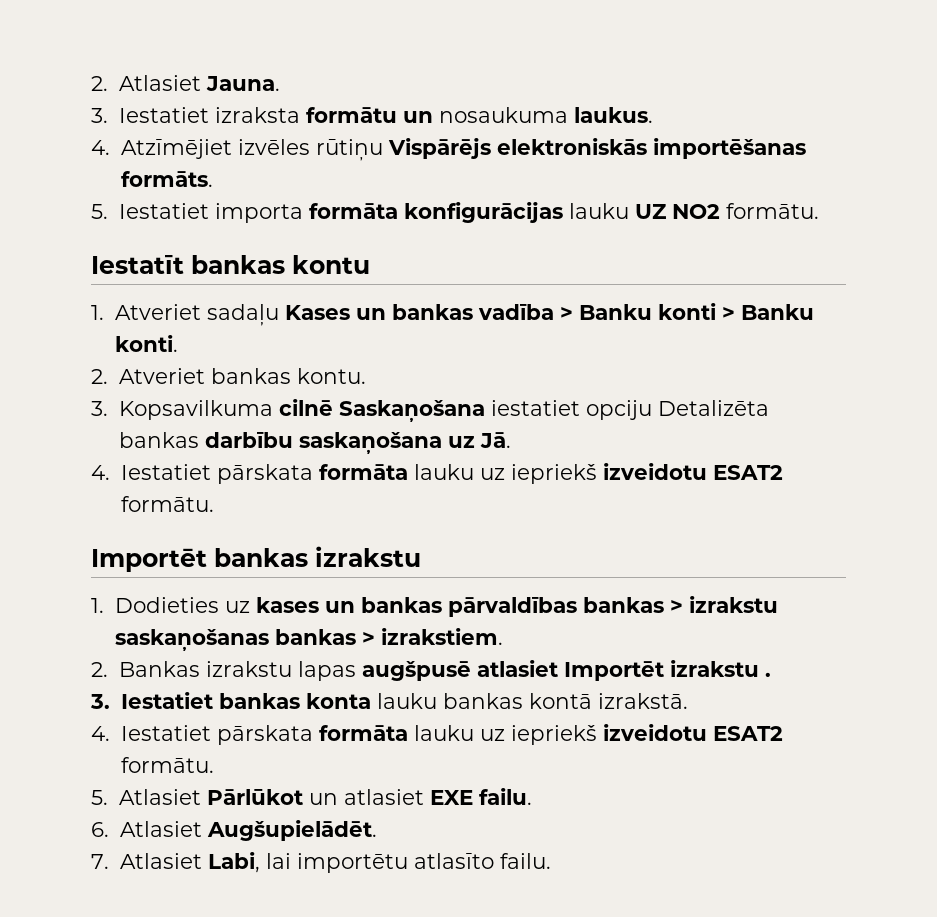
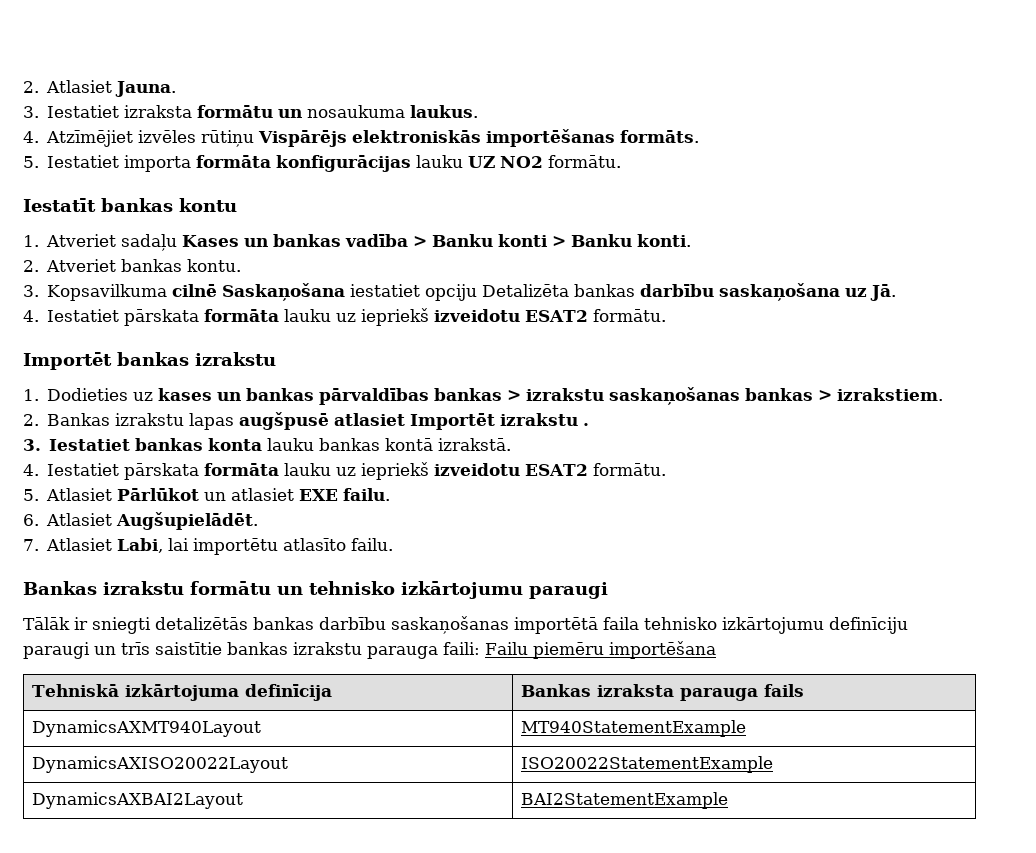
+ Bankas izrakstu formātu un tehnisko izkārtojumu paraugi
+ Tālāk ir sniegti detalizētās bankas darbību saskaņošanas importētā faila tehnisko izkārtojumu definīciju paraugi un trīs saistītie bankas izrakstu parauga faili: Failu piemēru importēšana
+ Tehniskā izkārtojuma definīcija | Bankas izraksta parauga fails
+ DynamicsAXMT940Layout | MT940StatementExample
+ DynamicsAXISO20022Layout | ISO20022StatementExample
+ DynamicsAXBAI2Layout | BAI2StatementExample

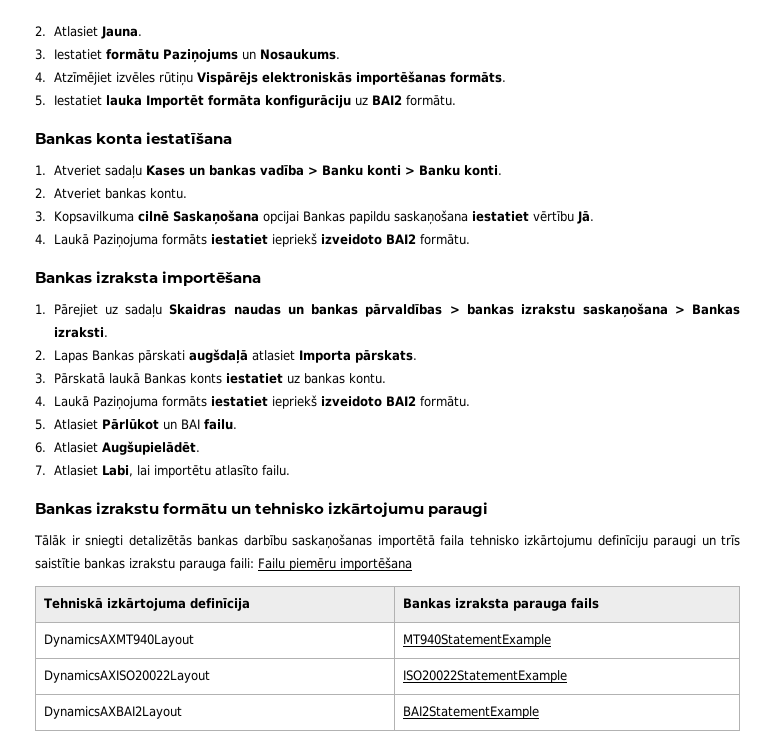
- 3. Iestatiet izraksta formātu un nosaukuma laukus.
+ 3. Iestatiet formātu Paziņojums un Nosaukums.
- 5. Iestatiet importa formāta konfigurācijas lauku UZ NO2 formātu.
- Iestatīt bankas kontu
+ 5. Iestatiet lauka Importēt formāta konfigurāciju uz BAI2 formātu.
+ Bankas konta iestatīšana
- 3. Kopsavilkuma cilnē Saskaņošana iestatiet opciju Detalizēta bankas darbību saskaņošana uz Jā.
- 4. Iestatiet pārskata formāta lauku uz iepriekš izveidotu ESAT2 formātu.
- Importēt bankas izrakstu
- 1. Dodieties uz kases un bankas pārvaldības bankas > izrakstu saskaņošanas bankas > izrakstiem.
- 2. Bankas izrakstu lapas augšpusē atlasiet Importēt izrakstu .
- 3. Iestatiet bankas konta lauku bankas kontā izrakstā.
- 4. Iestatiet pārskata formāta lauku uz iepriekš izveidotu ESAT2 formātu.
+ 3. Kopsavilkuma cilnē Saskaņošana opcijai Bankas papildu saskaņošana iestatiet vērtību Jā.
+ 4. Laukā Paziņojuma formāts iestatiet iepriekš izveidoto BAI2 formātu.
+ Bankas izraksta importēšana
+ 1. Pārejiet uz sadaļu Skaidras naudas un bankas pārvaldības > bankas izrakstu saskaņošana > Bankas izraksti.
+ 2. Lapas Bankas pārskati augšdaļā atlasiet Importa pārskats.
+ 3. Pārskatā laukā Bankas konts iestatiet uz bankas kontu.
+ 4. Laukā Paziņojuma formāts iestatiet iepriekš izveidoto BAI2 formātu.
- 5. Atlasiet Pārlūkot un atlasiet EXE failu.
+ 5. Atlasiet Pārlūkot un BAI failu.

